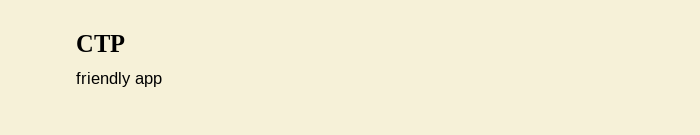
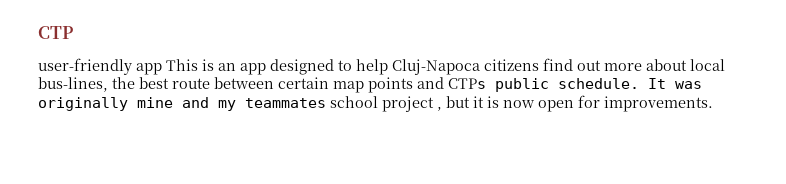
- friendly app
+ user-friendly app This is an app designed to help Cluj-Napoca citizens find out more about local bus-lines, the best route between certain map points and CTPs public schedule. It was originally mine and my teammates school project , but it is now open for improvements.

